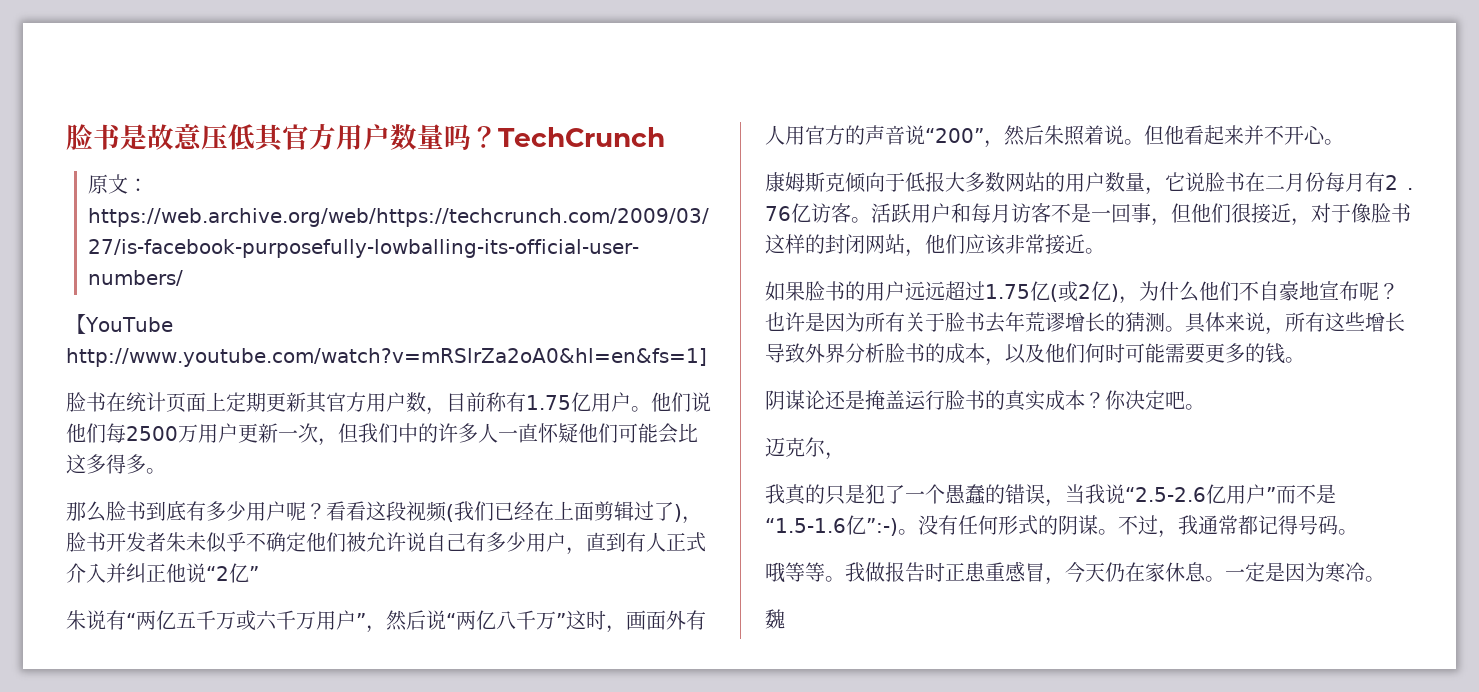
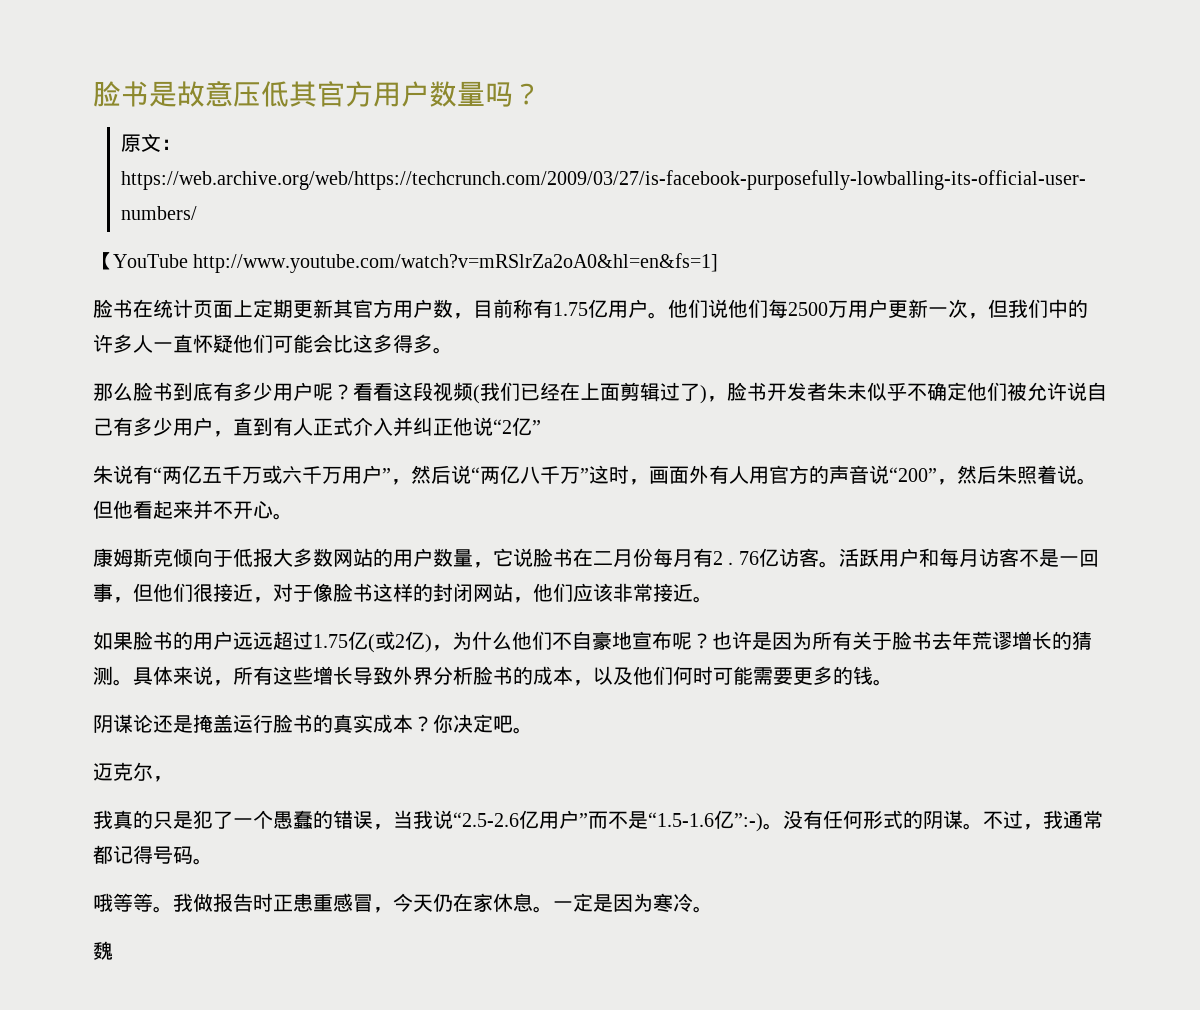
- TechCrunch

